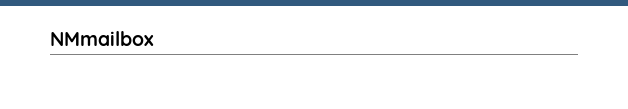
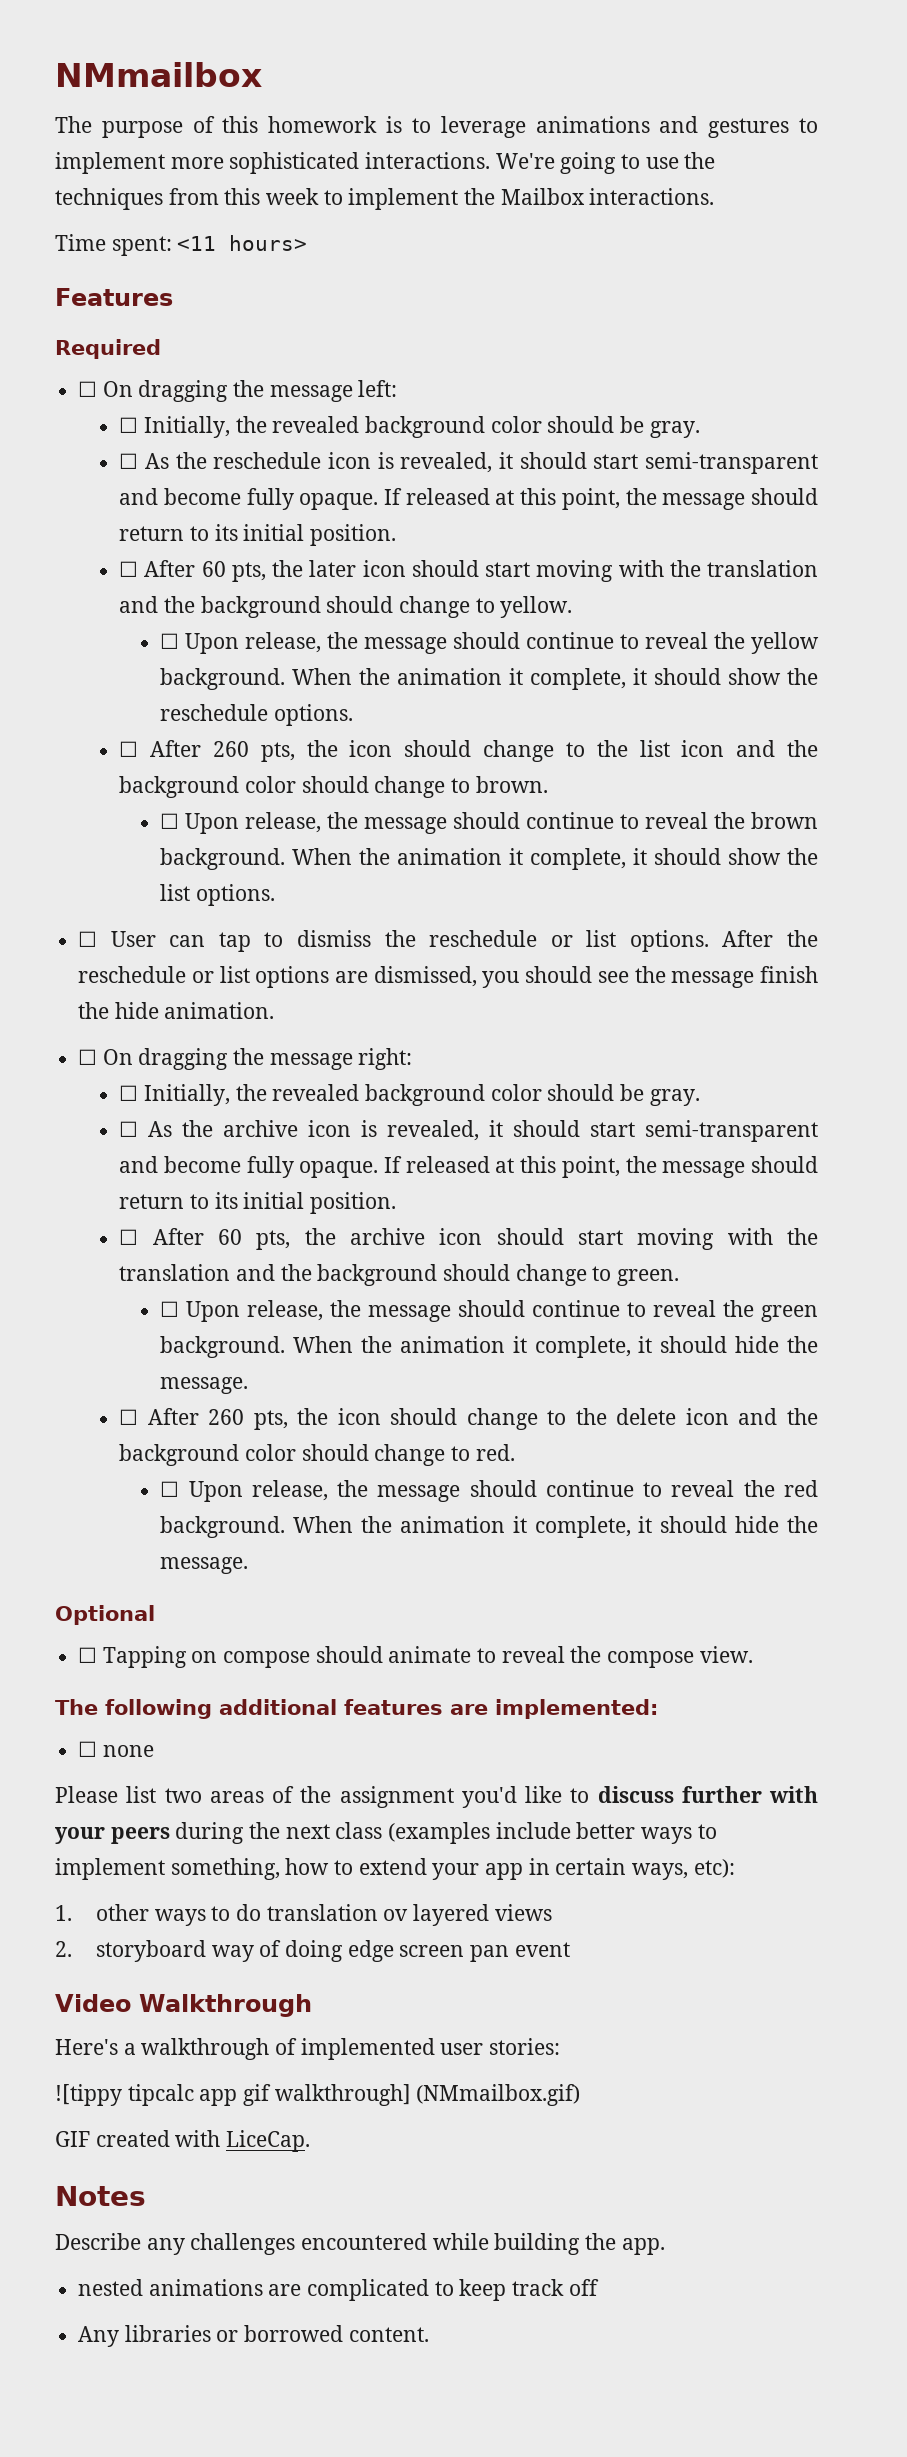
+ The purpose of this homework is to leverage animations and gestures to implement more sophisticated interactions. We're going to use the techniques from this week to implement the Mailbox interactions.
+ Time spent: <11 hours>
+ Features
+ Required
+ ☐ On dragging the message left:
+ ☐ Initially, the revealed background color should be gray.
+ ☐ As the reschedule icon is revealed, it should start semi-transparent and become fully opaque. If released at this point, the message should return to its initial position.
+ ☐ After 60 pts, the later icon should start moving with the translation and the background should change to yellow.
+ ☐ Upon release, the message should continue to reveal the yellow background. When the animation it complete, it should show the reschedule options.
+ ☐ After 260 pts, the icon should change to the list icon and the background color should change to brown.
+ ☐ Upon release, the message should continue to reveal the brown background. When the animation it complete, it should show the list options.
+ ☐ User can tap to dismiss the reschedule or list options. After the reschedule or list options are dismissed, you should see the message finish the hide animation.
+ ☐ On dragging the message right:
+ ☐ Initially, the revealed background color should be gray.
+ ☐ As the archive icon is revealed, it should start semi-transparent and become fully opaque. If released at this point, the message should return to its initial position.
+ ☐ After 60 pts, the archive icon should start moving with the translation and the background should change to green.
+ ☐ Upon release, the message should continue to reveal the green background. When the animation it complete, it should hide the message.
+ ☐ After 260 pts, the icon should change to the delete icon and the background color should change to red.
+ ☐ Upon release, the message should continue to reveal the red background. When the animation it complete, it should hide the message.
+ Optional
+ ☐ Tapping on compose should animate to reveal the compose view.
+ The following additional features are implemented:
+ ☐ none
+ Please list two areas of the assignment you'd like to discuss further with your peers during the next class (examples include better ways to implement something, how to extend your app in certain ways, etc):
+ 1. other ways to do translation ov layered views
+ 2. storyboard way of doing edge screen pan event
+ Video Walkthrough
+ Here's a walkthrough of implemented user stories:
+ ![tippy tipcalc app gif walkthrough] (NMmailbox.gif)
+ GIF created with LiceCap.
+ Notes
+ Describe any challenges encountered while building the app.
+ nested animations are complicated to keep track off
+ Any libraries or borrowed content.

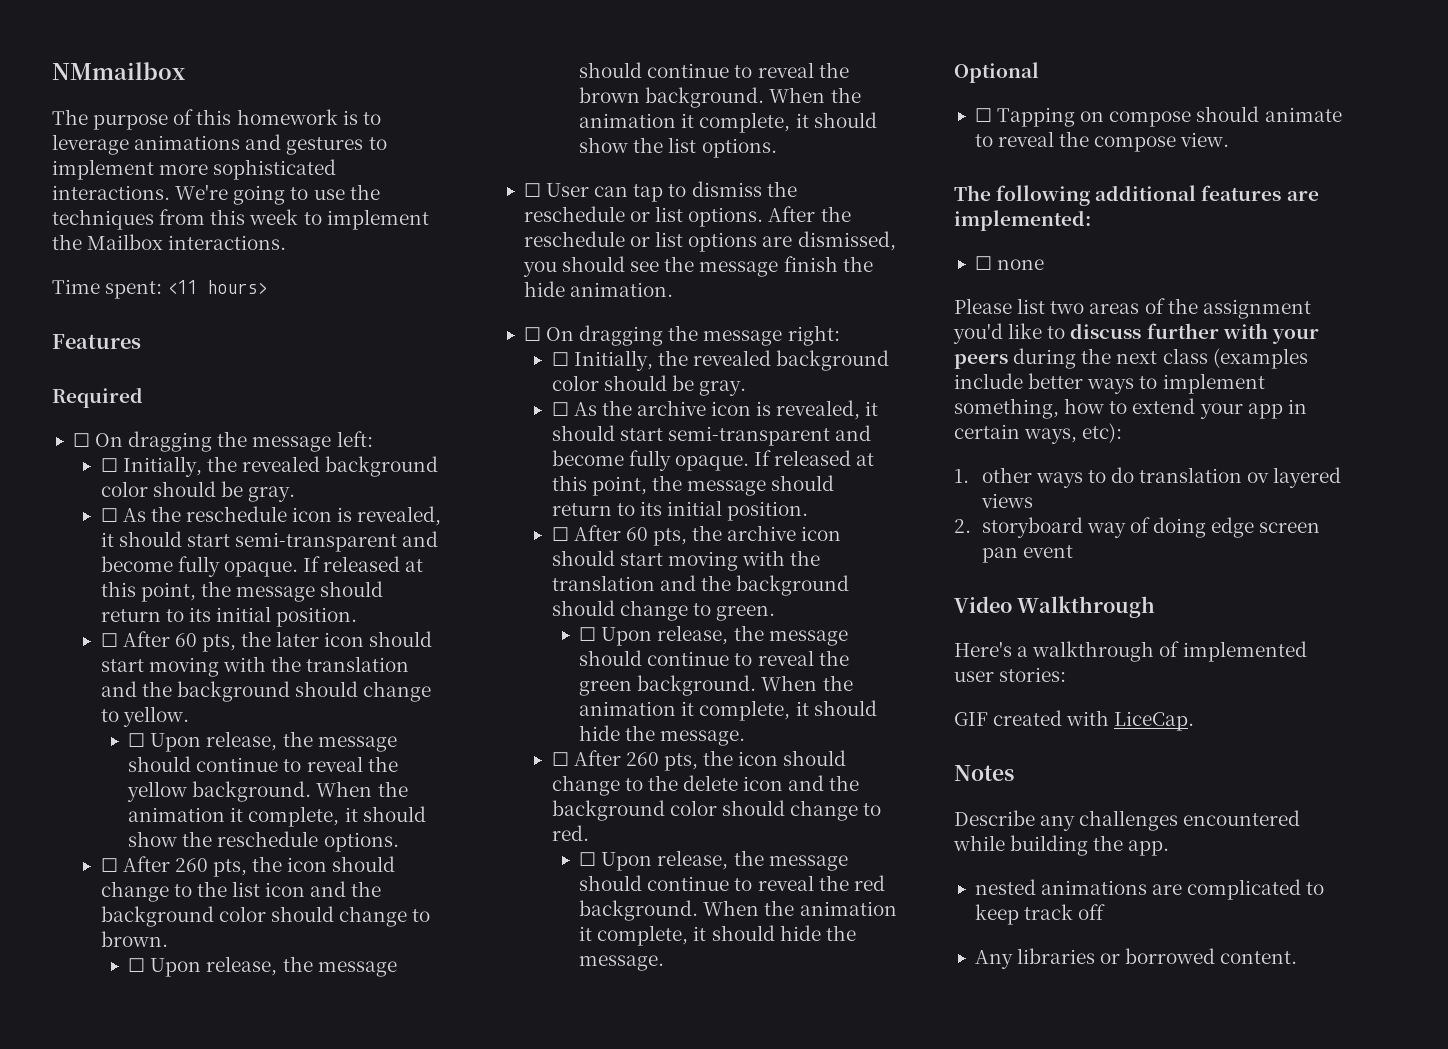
- ![tippy tipcalc app gif walkthrough] (NMmailbox.gif)

